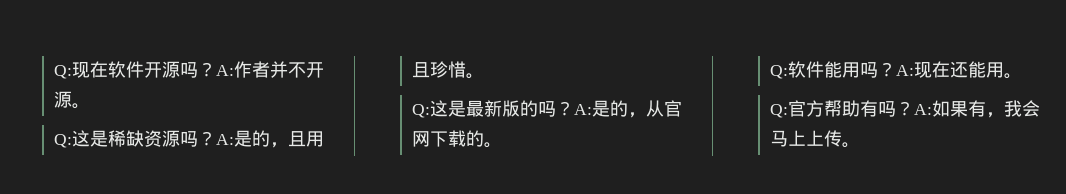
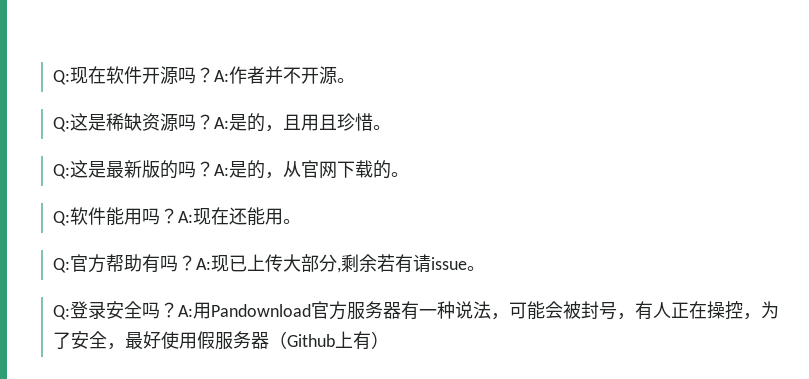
- A:如果有，我会马上上传。
+ A:现已上传大部分,剩余若有请issue。
+ Q:登录安全吗？A:用Pandownload官方服务器有一种说法，可能会被封号，有人正在操控，为了安全，最好使用假服务器（Github上有）

